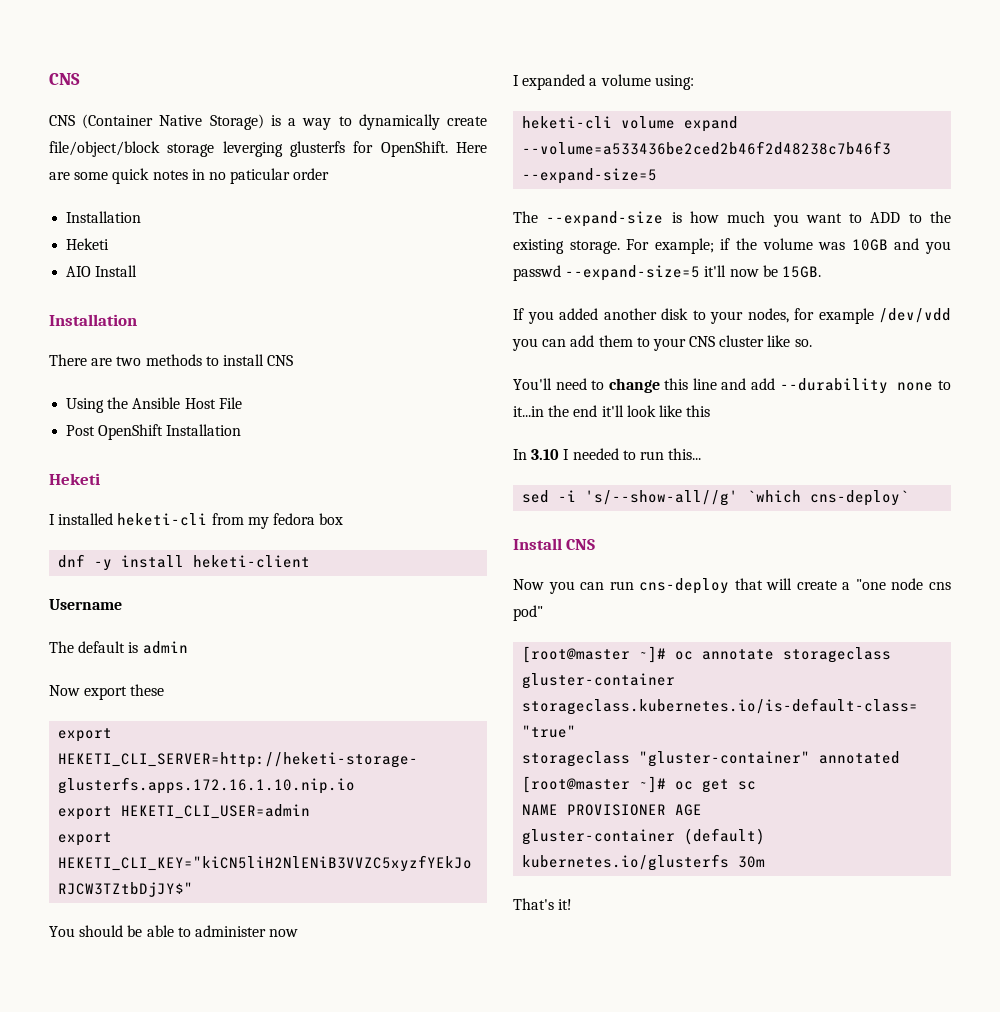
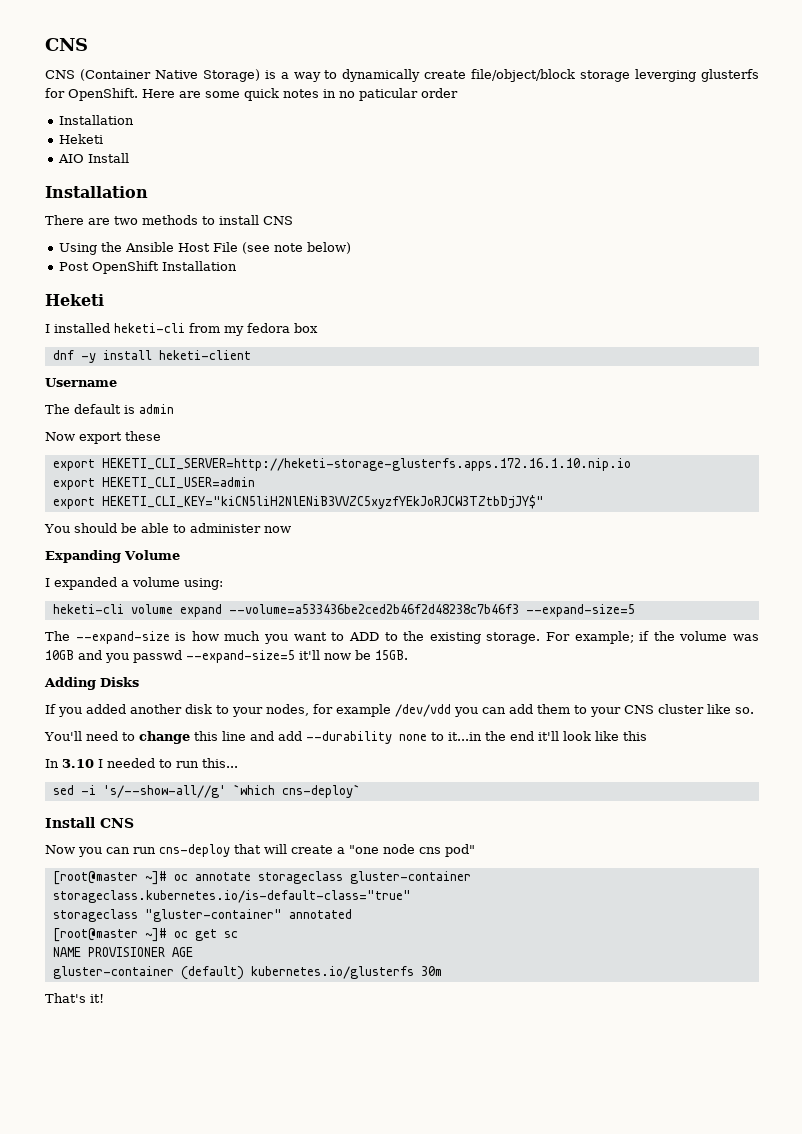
- Using the Ansible Host File
+ Using the Ansible Host File (see note below)
+ Expanding Volume
+ Adding Disks

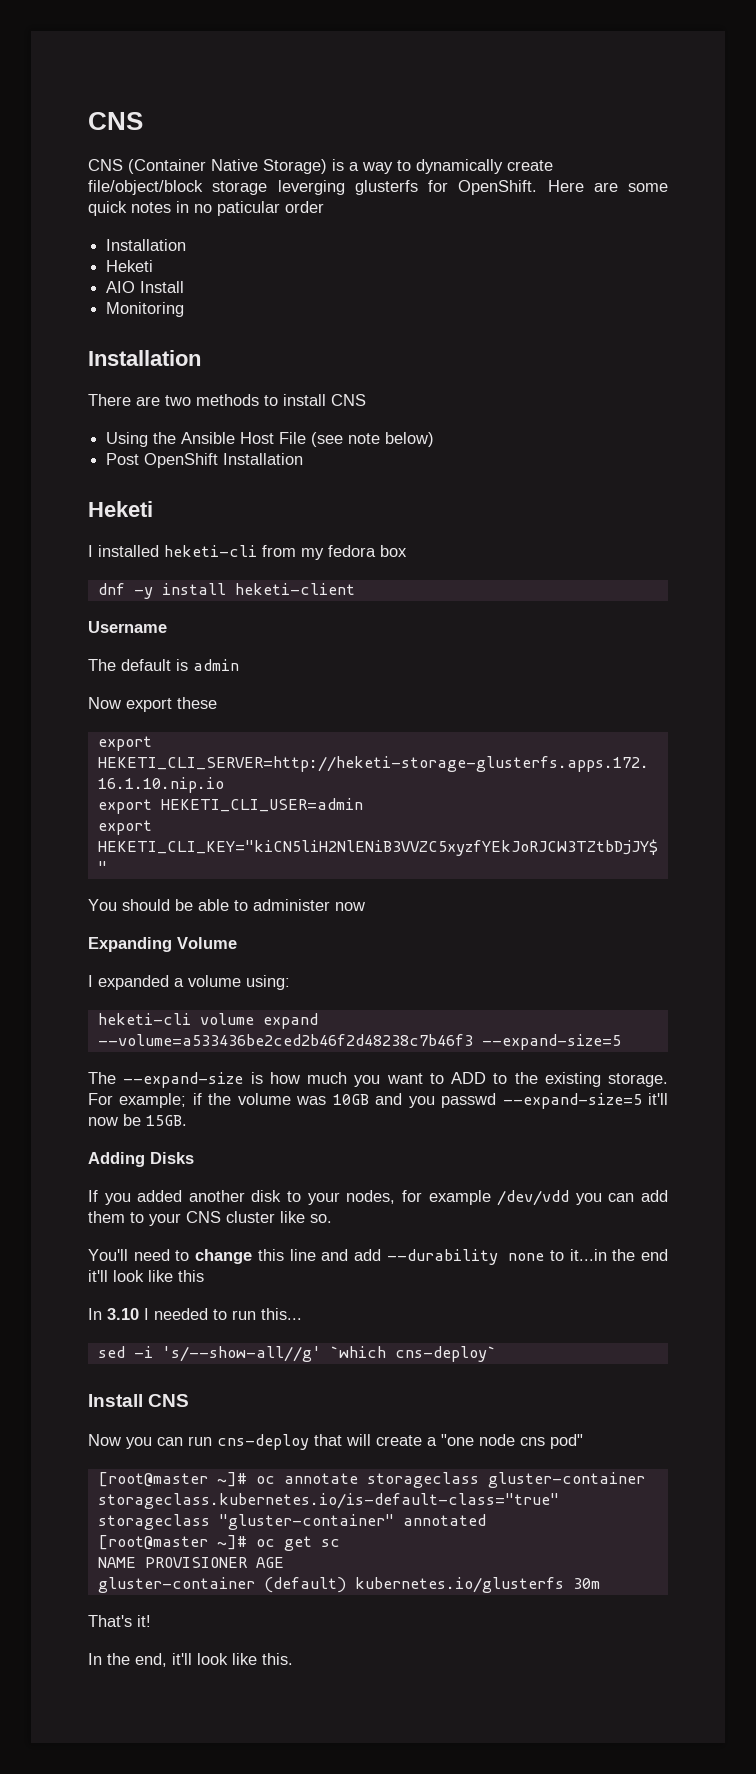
+ Monitoring
+ In the end, it'll look like this.

